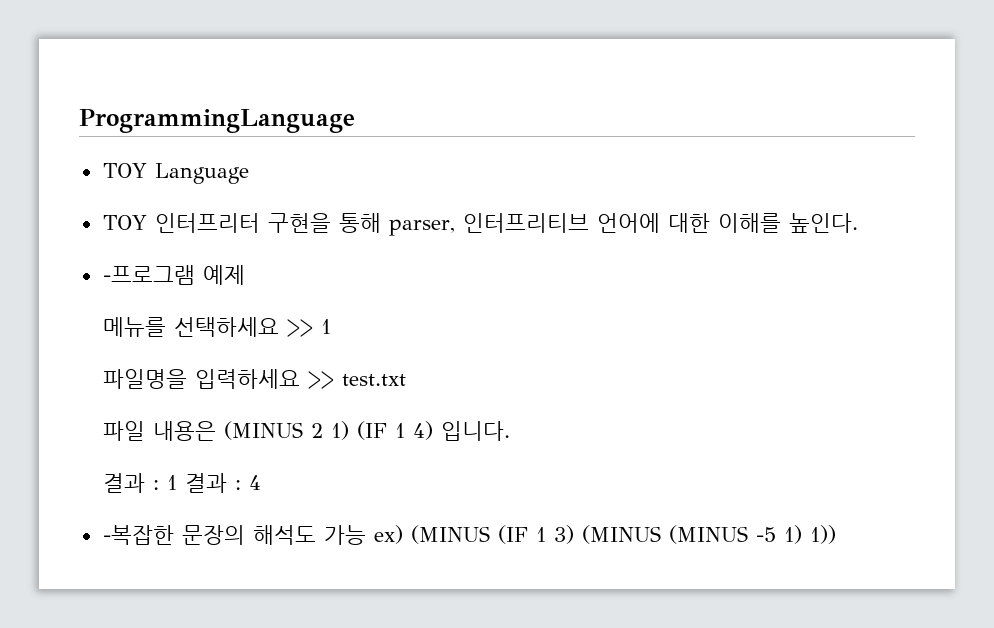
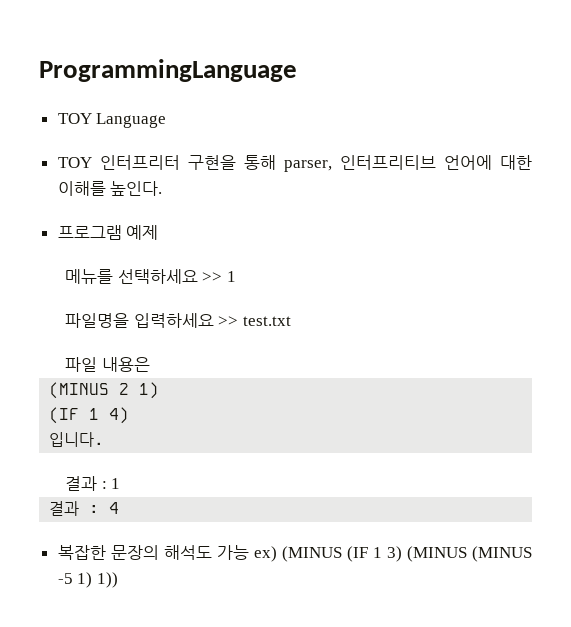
- -프로그램 예제
+ 프로그램 예제
- 파일 내용은 (MINUS 2 1) (IF 1 4) 입니다.
+ 파일 내용은
+ (MINUS 2 1)
+ (IF 1 4)
+ 입니다.
- 결과 : 1 결과 : 4
+ 결과 : 1
+ 결과 : 4
- -복잡한 문장의 해석도 가능 ex) (MINUS (IF 1 3) (MINUS (MINUS -5 1) 1))
+ 복잡한 문장의 해석도 가능 ex) (MINUS (IF 1 3) (MINUS (MINUS -5 1) 1))

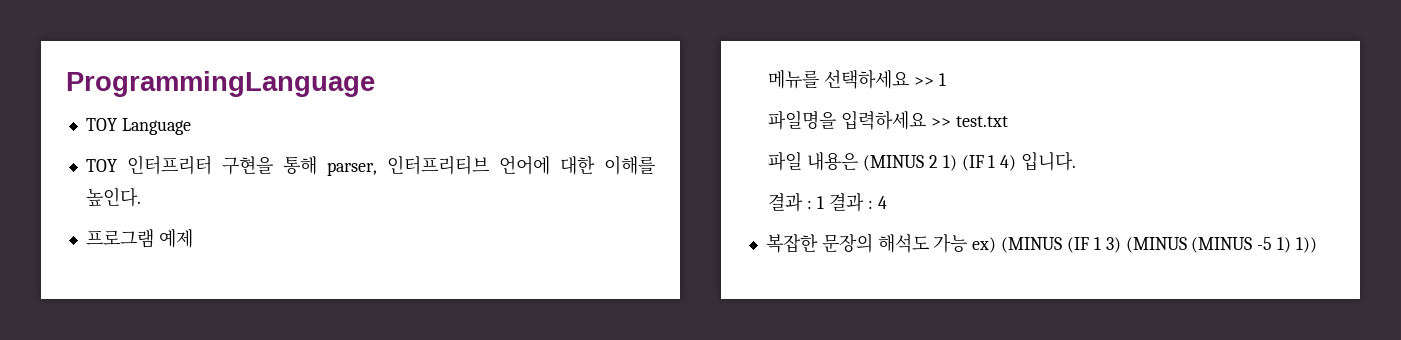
- 파일 내용은
- (MINUS 2 1)
- (IF 1 4)
- 입니다.
+ 파일 내용은 (MINUS 2 1) (IF 1 4) 입니다.
- 결과 : 1
- 결과 : 4
+ 결과 : 1 결과 : 4

